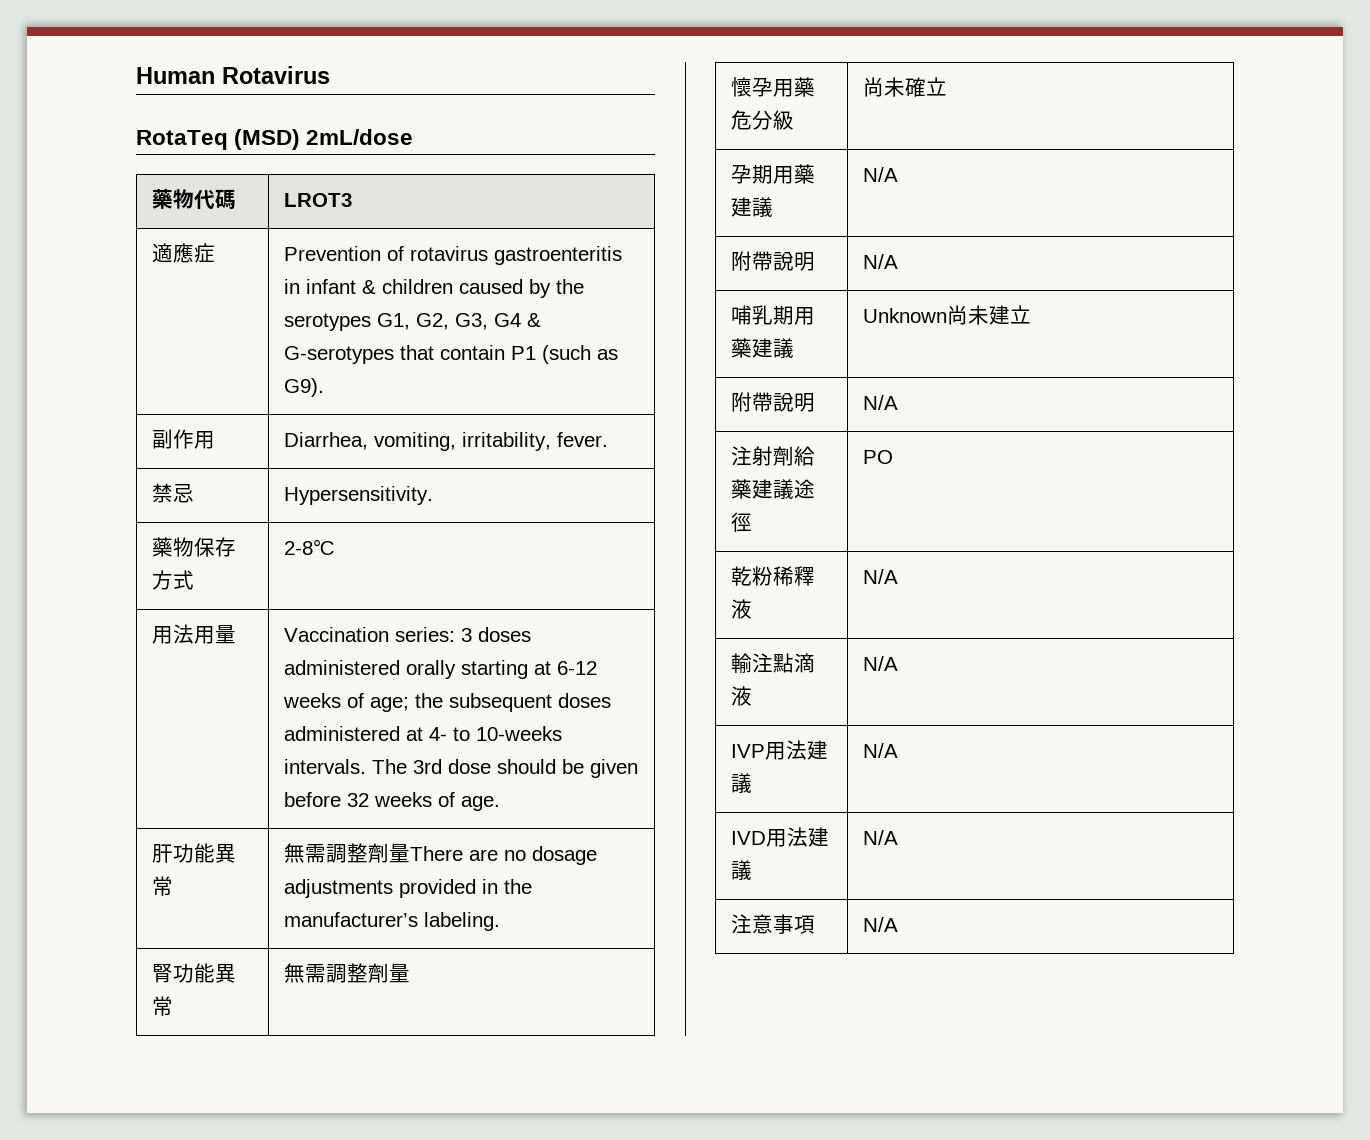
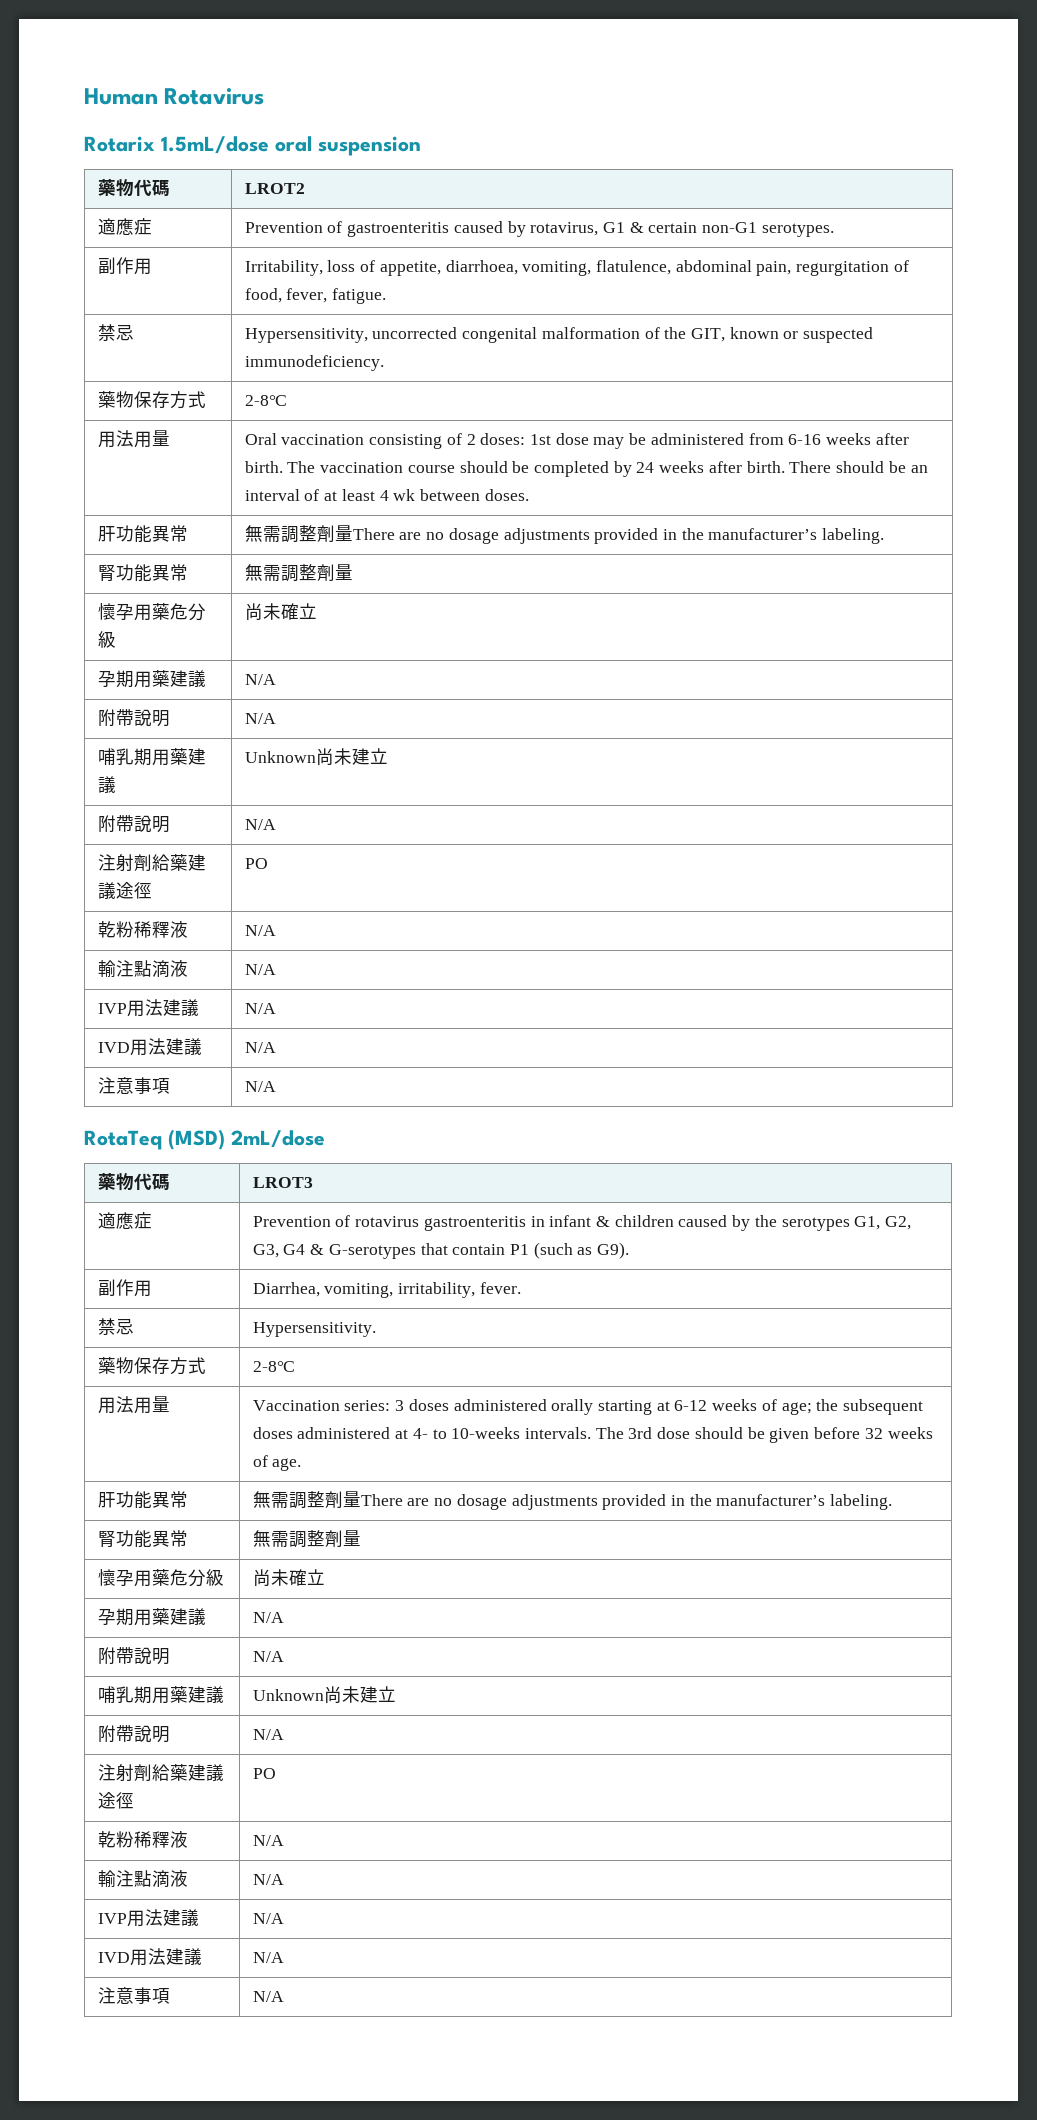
+ Rotarix 1.5mL/dose oral suspension
+ 藥物代碼 | LROT2
+ 適應症 | Prevention of gastroenteritis caused by rotavirus, G1 & certain non-G1 serotypes.
+ 副作用 | Irritability, loss of appetite, diarrhoea, vomiting, flatulence, abdominal pain, regurgitation of food, fever, fatigue.
+ 禁忌 | Hypersensitivity, uncorrected congenital malformation of the GIT, known or suspected immunodeficiency.
+ 藥物保存方式 | 2-8℃
+ 用法用量 | Oral vaccination consisting of 2 doses: 1st dose may be administered from 6-16 weeks after birth. The vaccination course should be completed by 24 weeks after birth. There should be an interval of at least 4 wk between doses.
+ 肝功能異常 | 無需調整劑量There are no dosage adjustments provided in the manufacturer’s labeling.
+ 腎功能異常 | 無需調整劑量
+ 懷孕用藥危分級 | 尚未確立
+ 孕期用藥建議 | N/A
+ 附帶說明 | N/A
+ 哺乳期用藥建議 | Unknown尚未建立
+ 附帶說明 | N/A
+ 注射劑給藥建議途徑 | PO
+ 乾粉稀釋液 | N/A
+ 輸注點滴液 | N/A
+ IVP用法建議 | N/A
+ IVD用法建議 | N/A
+ 注意事項 | N/A

